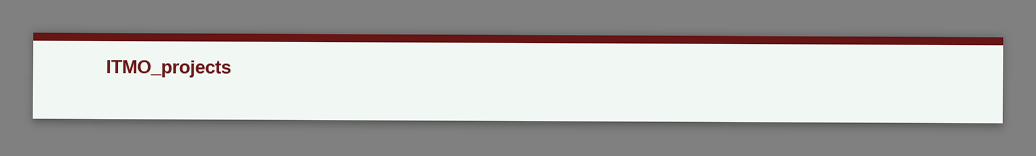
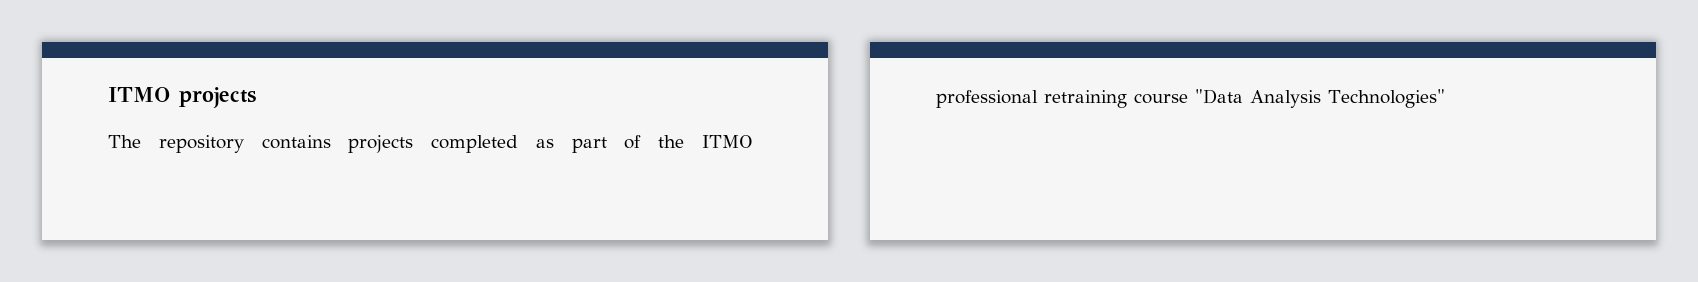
- ITMO_projects
+ ITMO projects
+ The repository contains projects completed as part of the ITMO professional retraining course "Data Analysis Technologies"

